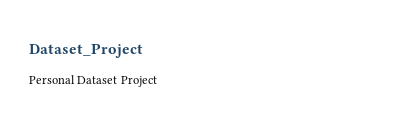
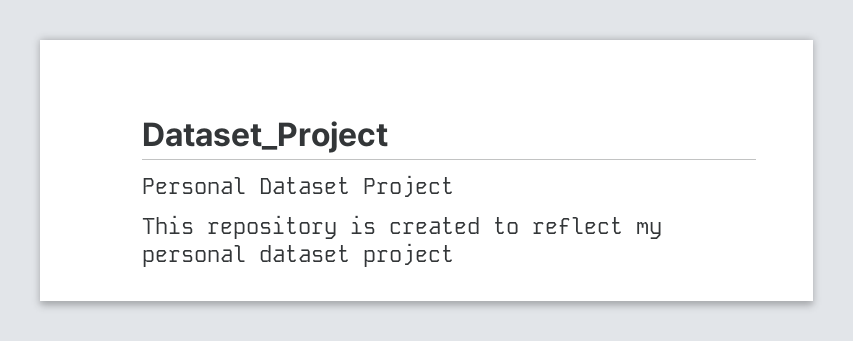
+ This repository is created to reflect my personal dataset project

